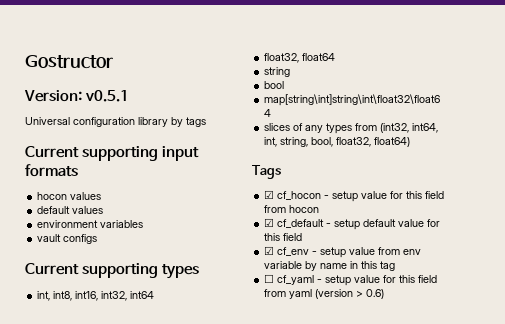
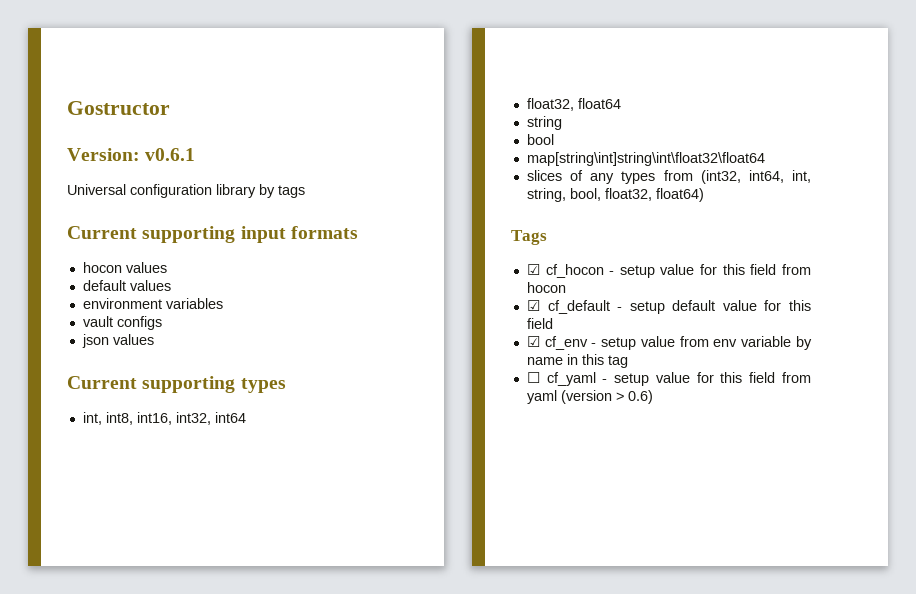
- Version: v0.5.1
+ Version: v0.6.1
+ json values

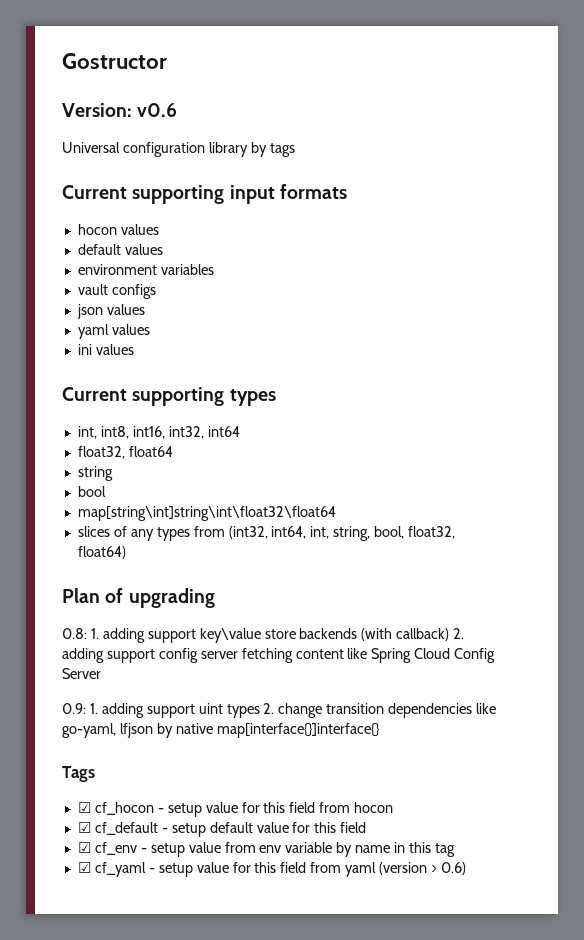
- Version: v0.6.1
+ Version: v0.6
+ yaml values
+ ini values
+ Plan of upgrading
+ 0.8: 1. adding support key\value store backends (with callback) 2. adding support config server fetching content like Spring Cloud Config Server
+ 0.9: 1. adding support uint types 2. change transition dependencies like go-yaml, lfjson by native map[interface{}]interface{}
- ☐ cf_yaml - setup value for this field from yaml (version > 0.6)
+ ☑ cf_yaml - setup value for this field from yaml (version > 0.6)

